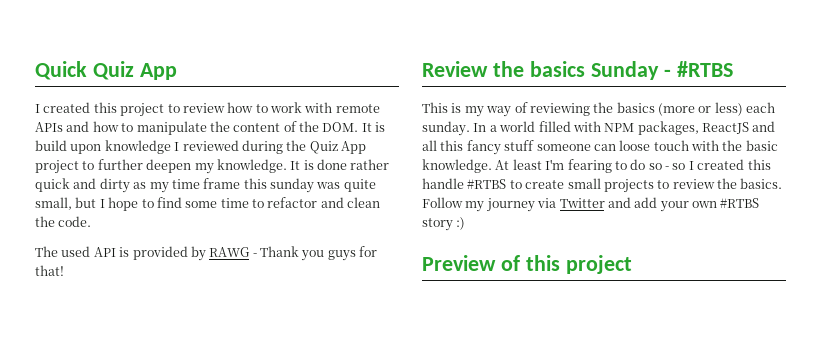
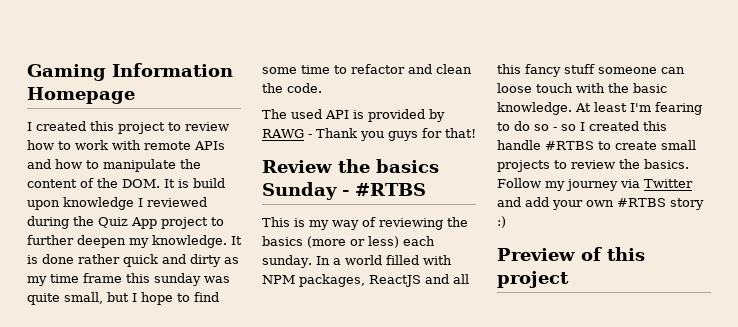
- Quick Quiz App
+ Gaming Information Homepage

